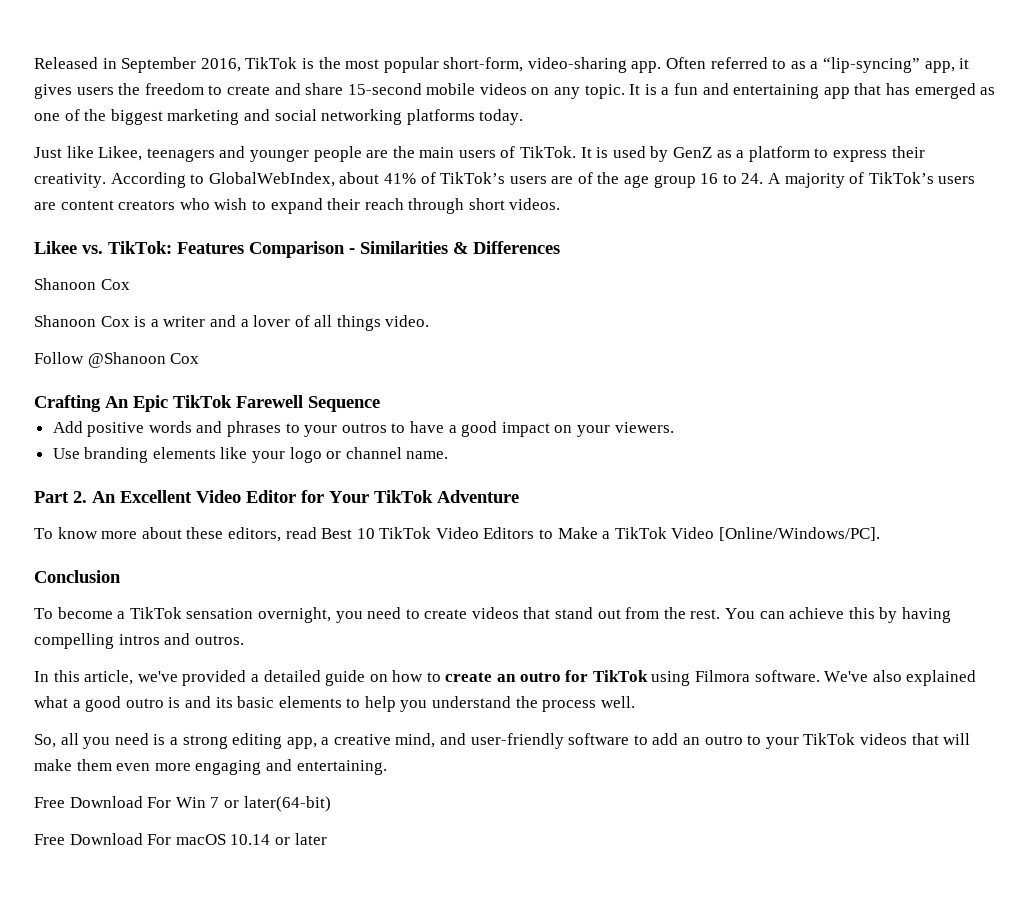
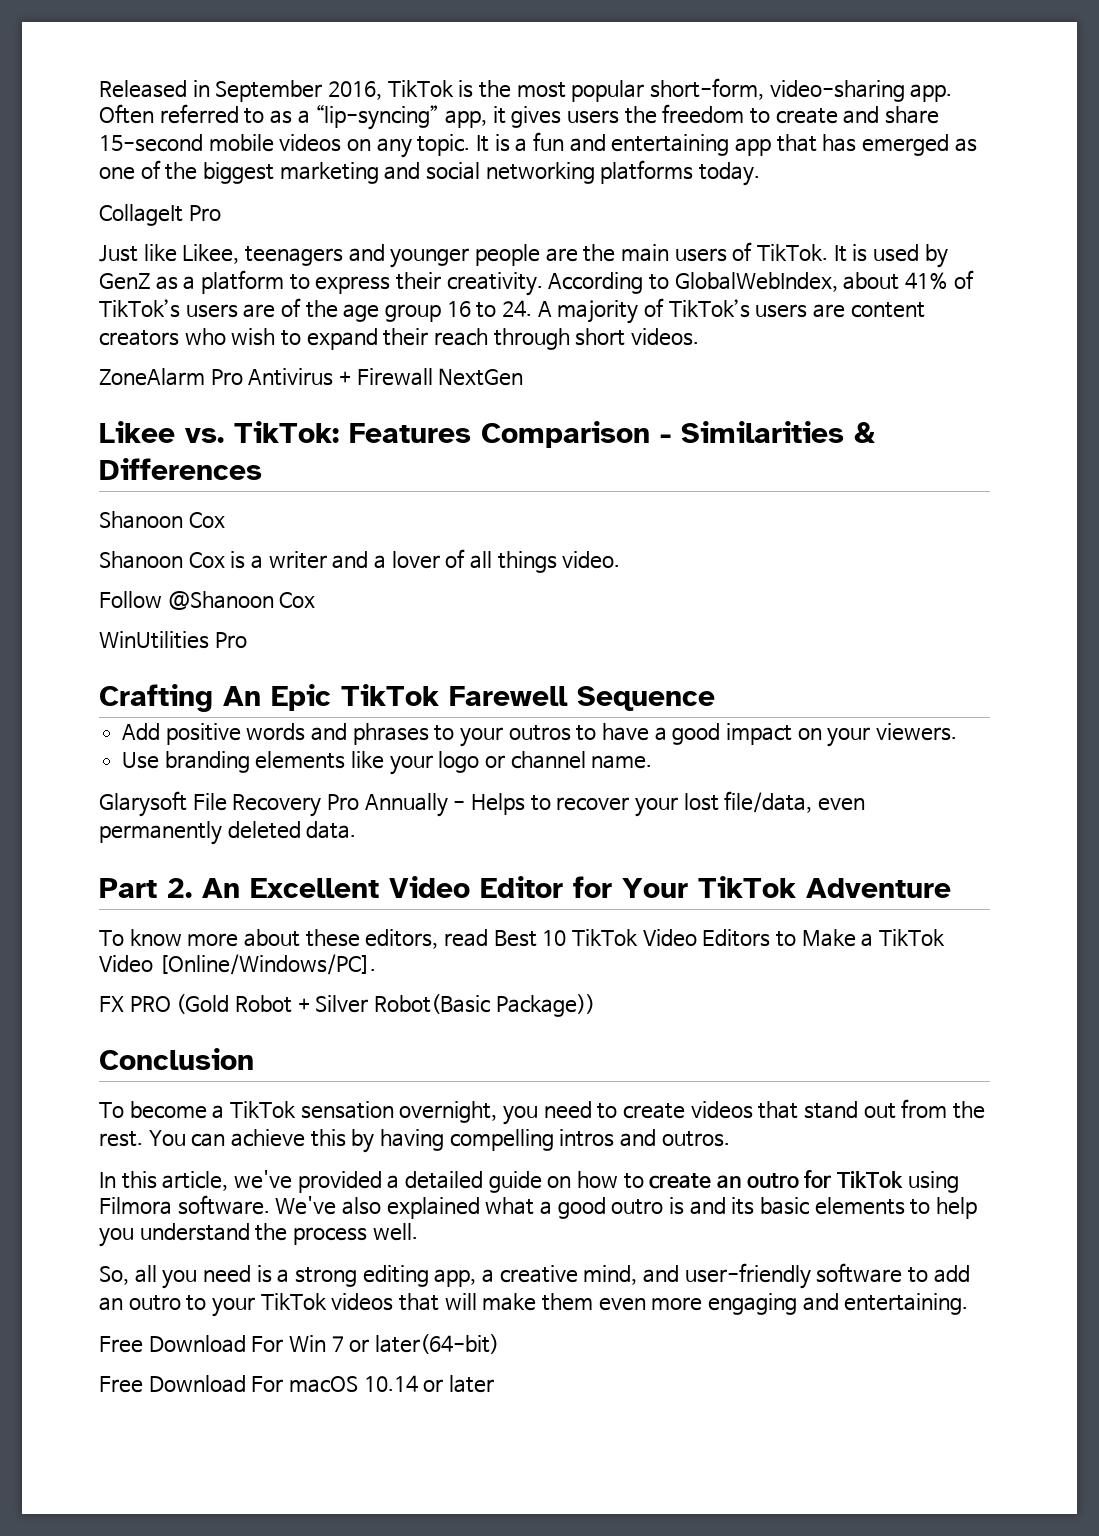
+ CollageIt Pro
+ ZoneAlarm Pro Antivirus + Firewall NextGen
+ WinUtilities Pro
+ Glarysoft File Recovery Pro Annually - Helps to recover your lost file/data, even permanently deleted data.
+ FX PRO (Gold Robot + Silver Robot(Basic Package))

